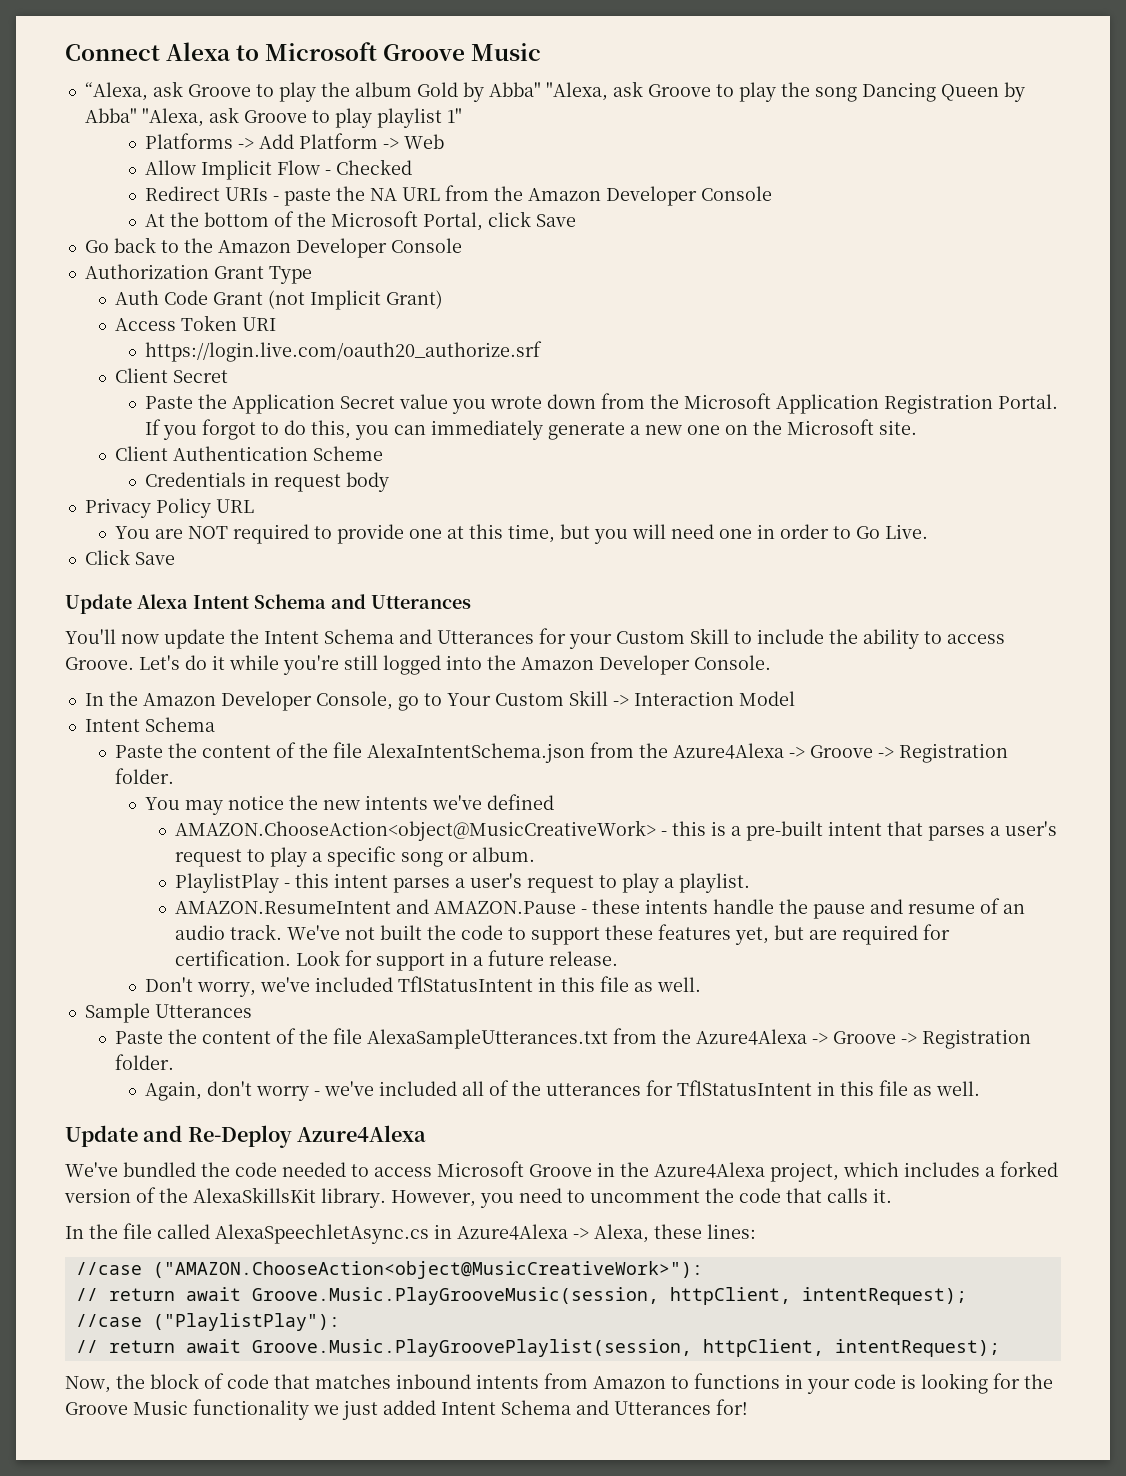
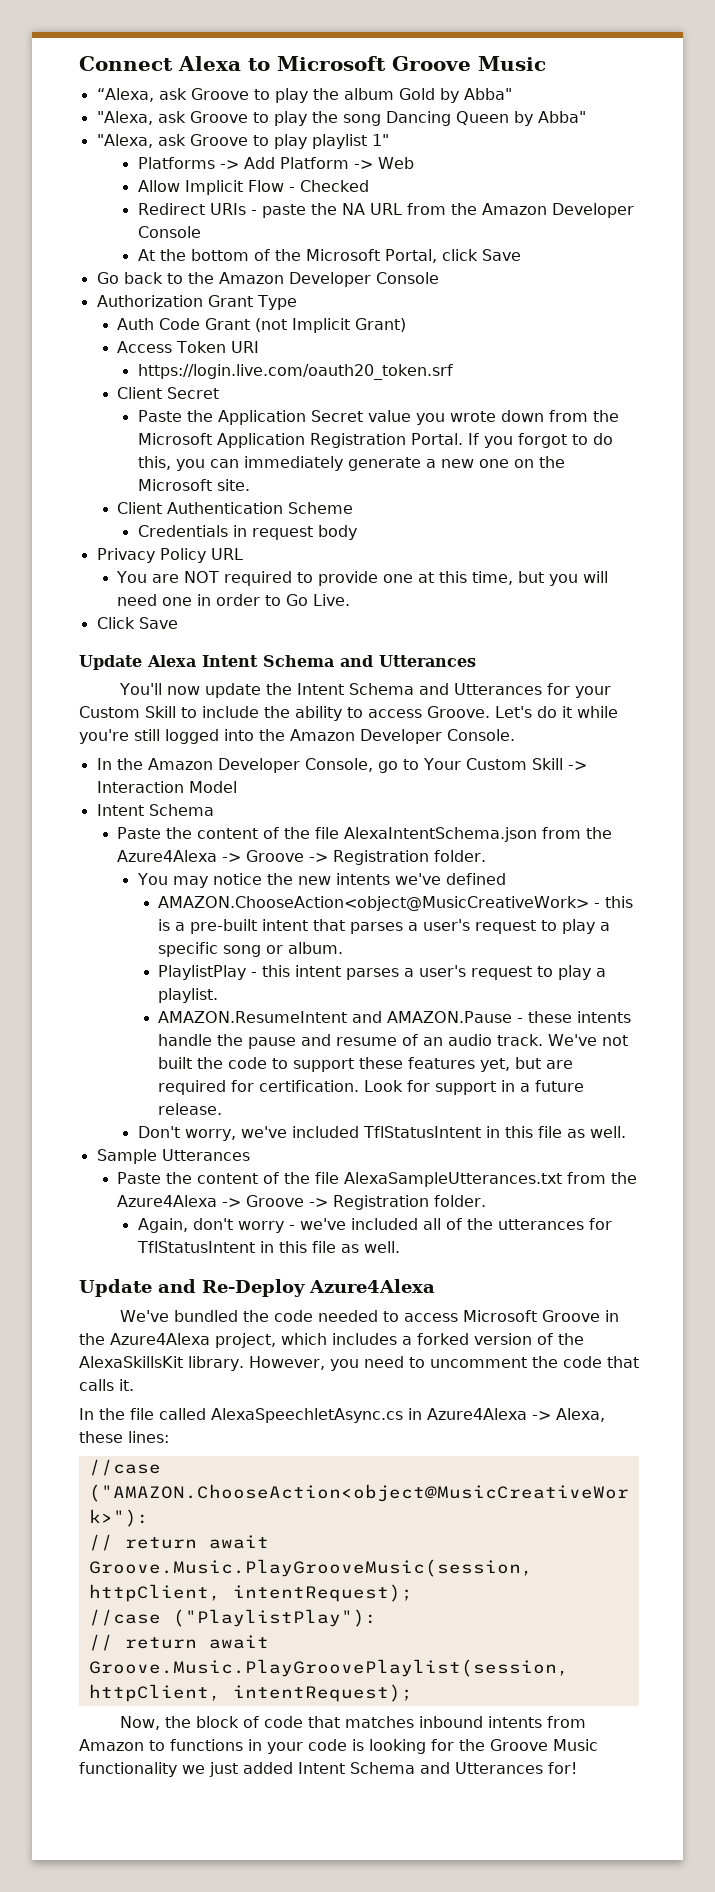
- “Alexa, ask Groove to play the album Gold by Abba" "Alexa, ask Groove to play the song Dancing Queen by Abba" "Alexa, ask Groove to play playlist 1"
+ “Alexa, ask Groove to play the album Gold by Abba"
+ "Alexa, ask Groove to play the song Dancing Queen by Abba"
+ "Alexa, ask Groove to play playlist 1"
- https://login.live.com/oauth20_authorize.srf
+ https://login.live.com/oauth20_token.srf

